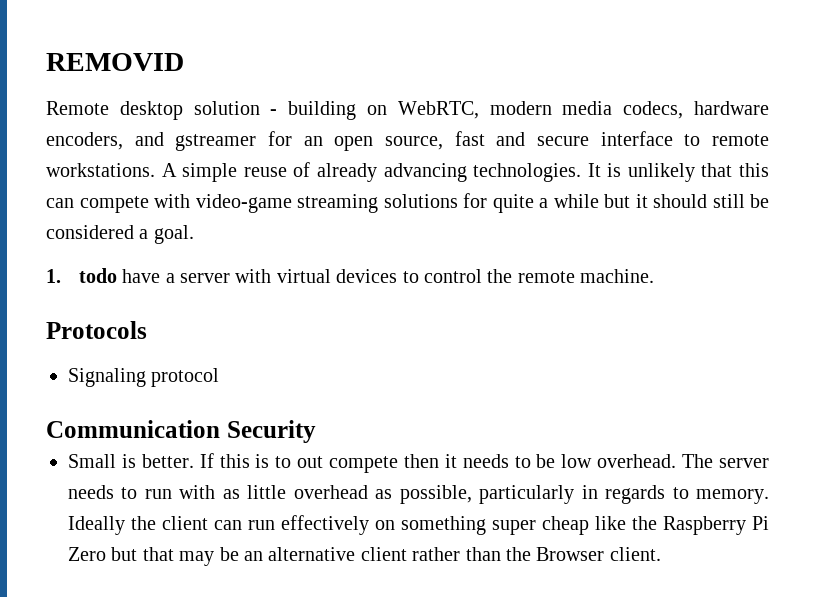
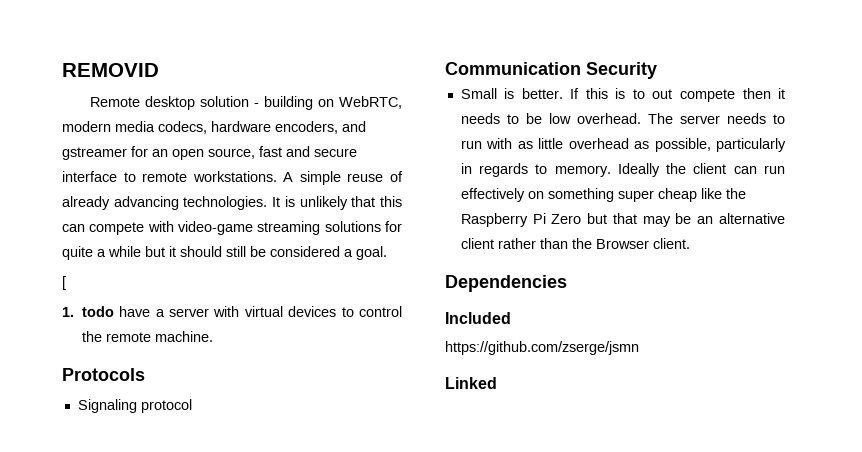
+ [
+ Dependencies
+ Included
+ https://github.com/zserge/jsmn
+ Linked

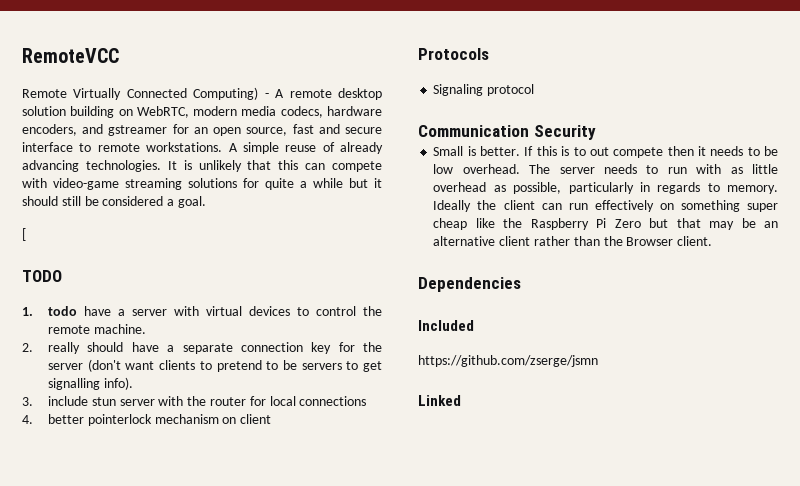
- REMOVID
+ RemoteVCC
- Remote desktop solution - building on WebRTC, modern media codecs, hardware encoders, and gstreamer for an open source, fast and secure interface to remote workstations.
+ Remote Virtually Connected Computing) - A remote desktop solution building on WebRTC, modern media codecs, hardware encoders, and gstreamer for an open source, fast and secure interface to remote workstations.
+ TODO
+ 2. really should have a separate connection key for the server (don't want clients to pretend to be servers to get signalling info).
+ 3. include stun server with the router for local connections
+ 4. better pointerlock mechanism on client

